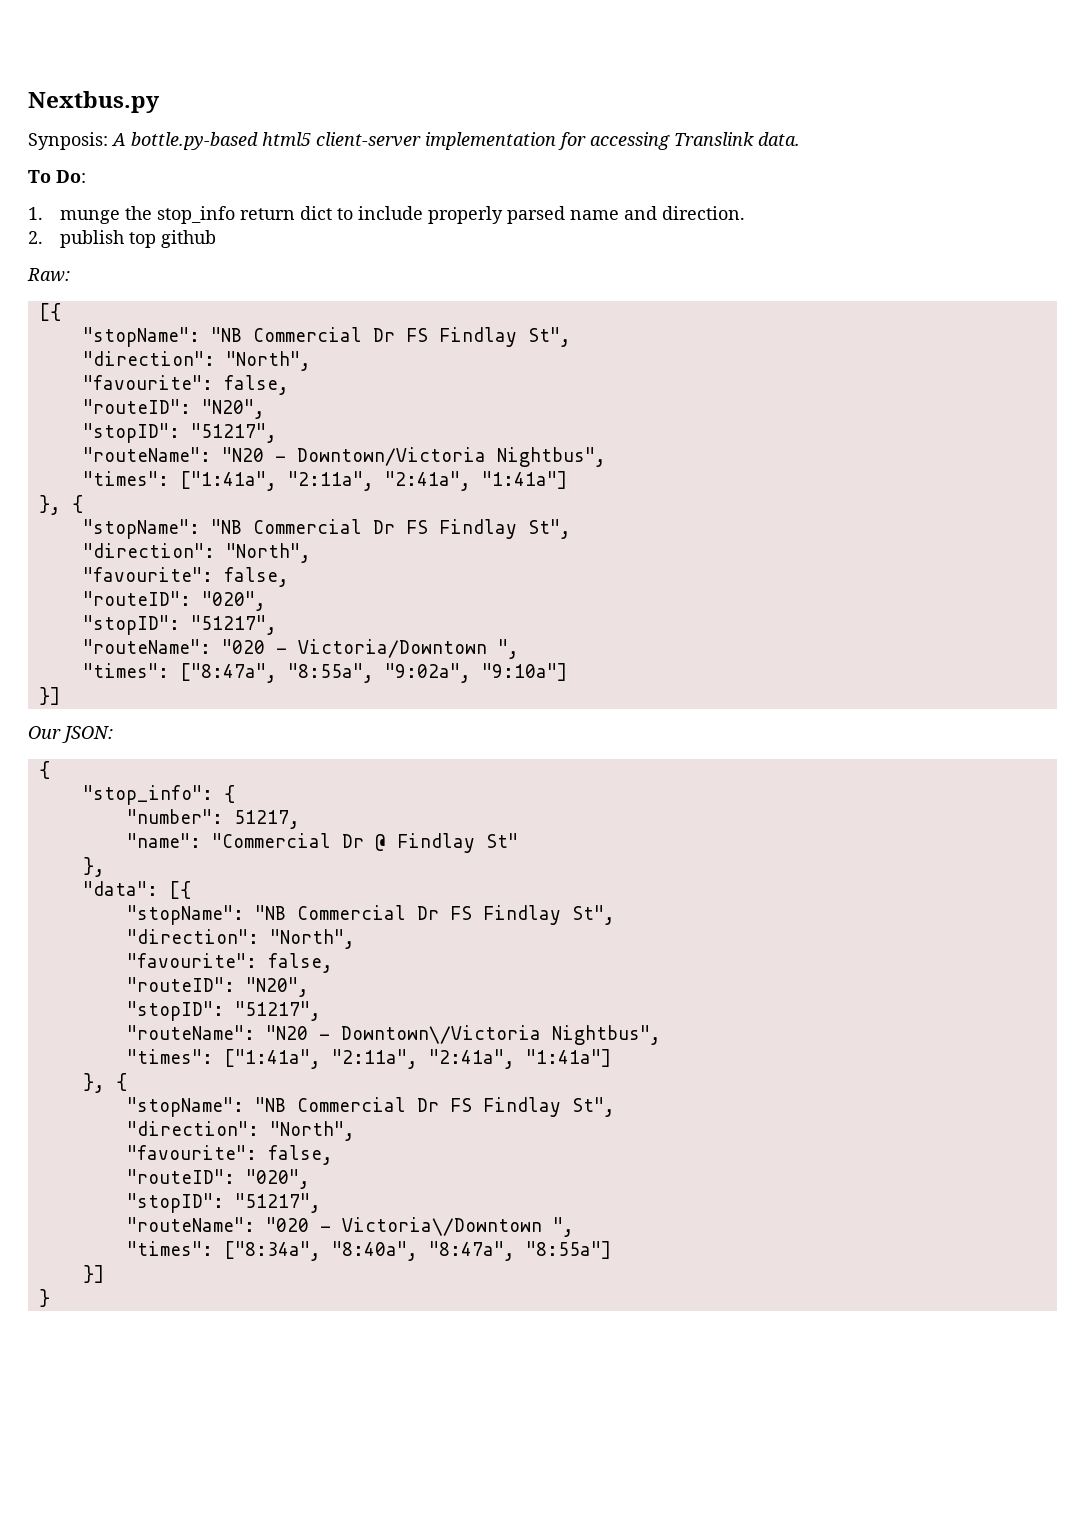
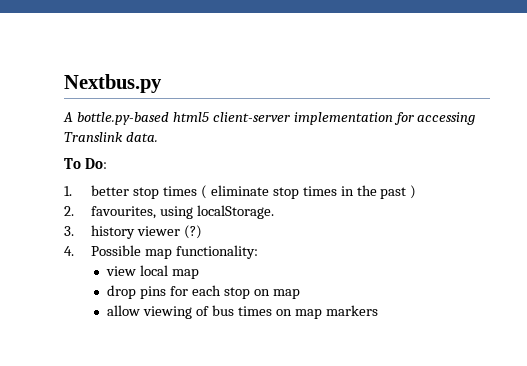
- Synposis: A bottle.py-based html5 client-server implementation for accessing Translink data.
+ A bottle.py-based html5 client-server implementation for accessing Translink data.
- 1. munge the stop_info return dict to include properly parsed name and direction.
- 2. publish top github
- Raw:
- [{
- "stopName": "NB Commercial Dr FS Findlay St",
- "direction": "North",
- "favourite": false,
- "routeID": "N20",
- "stopID": "51217",
- "routeName": "N20 - Downtown/Victoria Nightbus",
- "times": ["1:41a", "2:11a", "2:41a", "1:41a"]
- }, {
- "stopName": "NB Commercial Dr FS Findlay St",
- "direction": "North",
- "favourite": false,
- "routeID": "020",
- "stopID": "51217",
- "routeName": "020 - Victoria/Downtown ",
- "times": ["8:47a", "8:55a", "9:02a", "9:10a"]
- }]
- Our JSON:
- {
- "stop_info": {
- "number": 51217,
- "name": "Commercial Dr @ Findlay St"
- },
- "data": [{
- "stopName": "NB Commercial Dr FS Findlay St",
- "direction": "North",
- "favourite": false,
- "routeID": "N20",
- "stopID": "51217",
- "routeName": "N20 - Downtown\/Victoria Nightbus",
- "times": ["1:41a", "2:11a", "2:41a", "1:41a"]
- }, {
- "stopName": "NB Commercial Dr FS Findlay St",
- "direction": "North",
- "favourite": false,
- "routeID": "020",
- "stopID": "51217",
- "routeName": "020 - Victoria\/Downtown ",
- "times": ["8:34a", "8:40a", "8:47a", "8:55a"]
- }]
- }
+ 1. better stop times ( eliminate stop times in the past )
+ 2. favourites, using localStorage.
+ 3. history viewer (?)
+ 4. Possible map functionality:
+ view local map
+ drop pins for each stop on map
+ allow viewing of bus times on map markers

